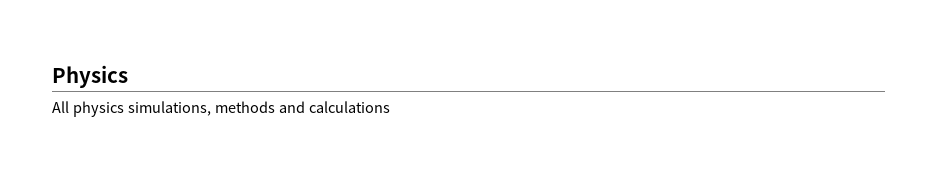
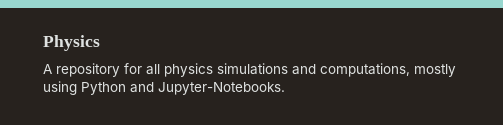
- All physics simulations, methods and calculations
+ A repository for all physics simulations and computations, mostly using Python and Jupyter-Notebooks.

